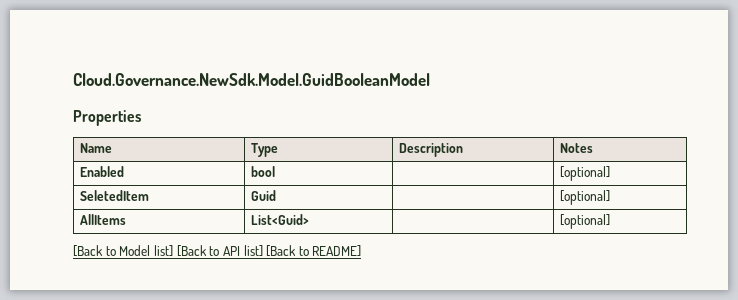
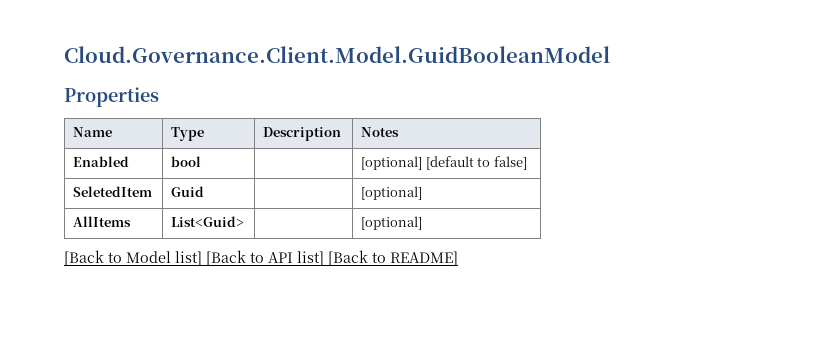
- Cloud.Governance.NewSdk.Model.GuidBooleanModel
+ Cloud.Governance.Client.Model.GuidBooleanModel
- Enabled | bool | | [optional]
+ Enabled | bool | | [optional] [default to false]

